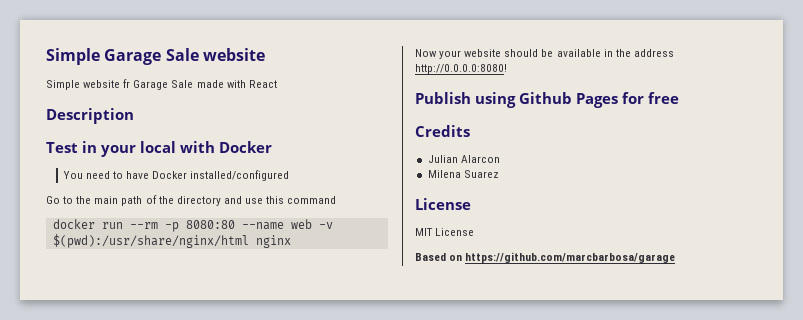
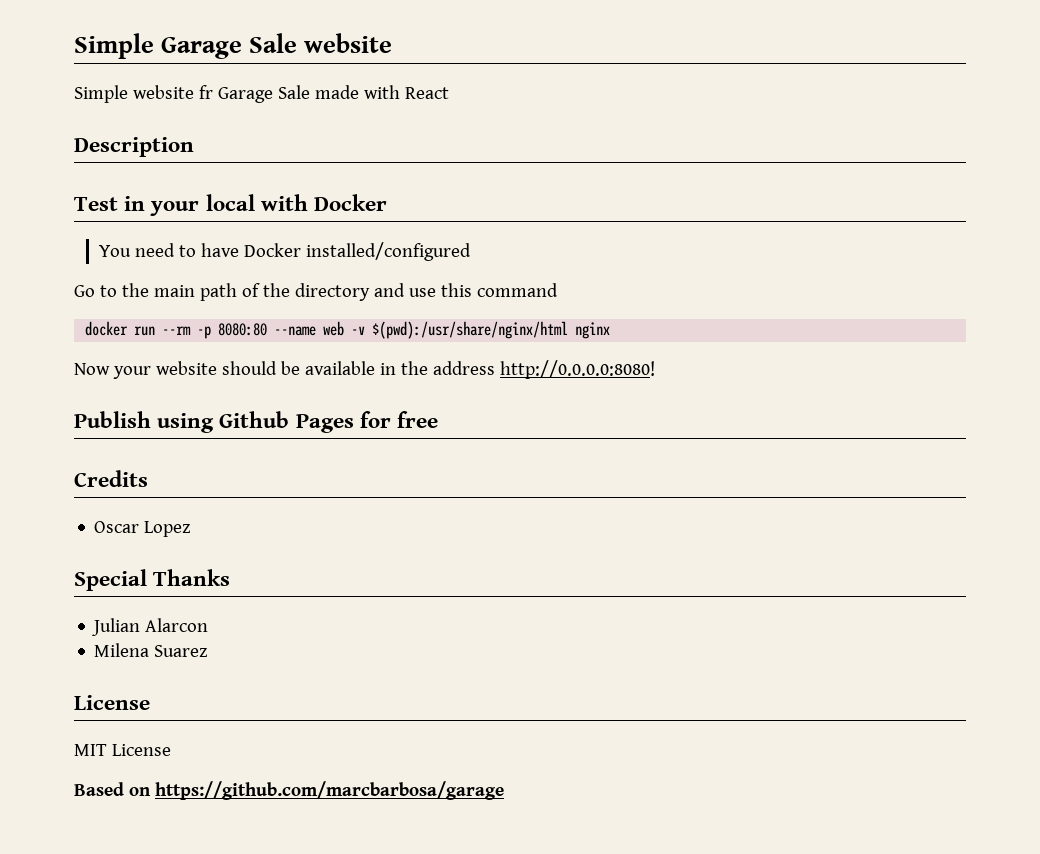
+ Oscar Lopez
+ Special Thanks

